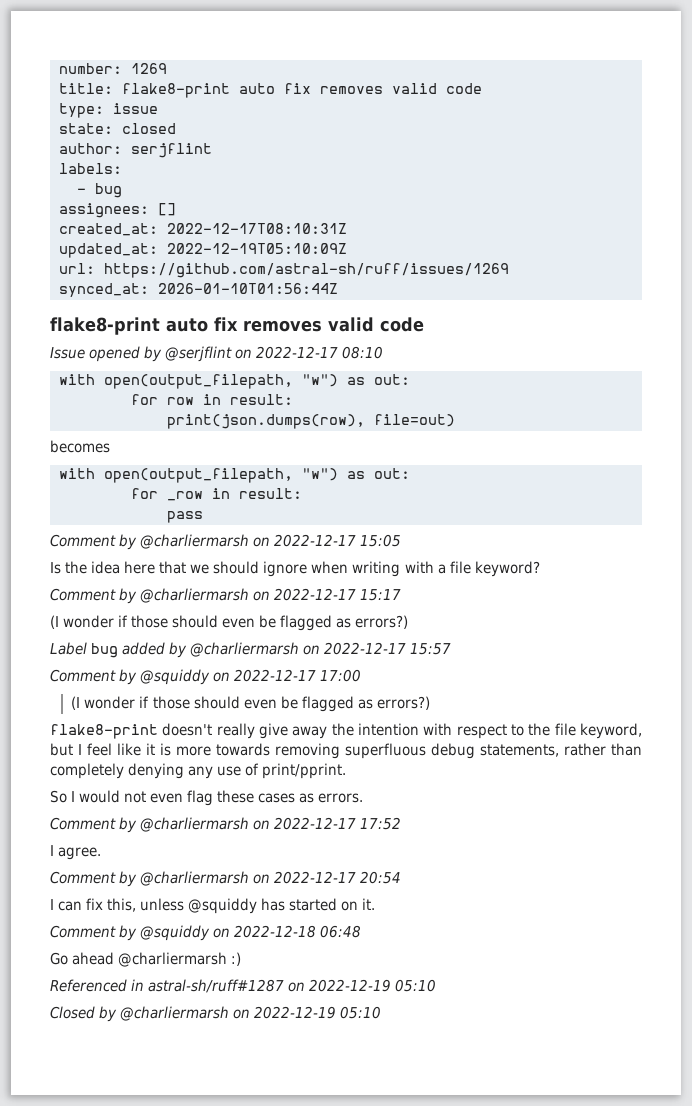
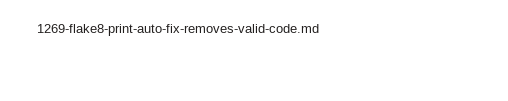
- number: 1269
- title: flake8-print auto fix removes valid code
- type: issue
- state: closed
- author: serjflint
- labels:
- - bug
- assignees: []
- created_at: 2022-12-17T08:10:31Z
- updated_at: 2022-12-19T05:10:09Z
- url: https://github.com/astral-sh/ruff/issues/1269
- synced_at: 2026-01-10T01:56:44Z
- flake8-print auto fix removes valid code
- Issue opened by @serjflint on 2022-12-17 08:10
- with open(output_filepath, "w") as out:
- for row in result:
- print(json.dumps(row), file=out)
- becomes
- with open(output_filepath, "w") as out:
- for _row in result:
- pass
- Comment by @charliermarsh on 2022-12-17 15:05
- Is the idea here that we should ignore when writing with a file keyword?
- Comment by @charliermarsh on 2022-12-17 15:17
- (I wonder if those should even be flagged as errors?)
- Label bug added by @charliermarsh on 2022-12-17 15:57
- Comment by @squiddy on 2022-12-17 17:00
- (I wonder if those should even be flagged as errors?)
- flake8-print doesn't really give away the intention with respect to the file keyword, but I feel like it is more towards removing superfluous debug statements, rather than completely denying any use of print/pprint.
- So I would not even flag these cases as errors.
- Comment by @charliermarsh on 2022-12-17 17:52
- I agree.
- Comment by @charliermarsh on 2022-12-17 20:54
- I can fix this, unless @squiddy has started on it.
- Comment by @squiddy on 2022-12-18 06:48
- Go ahead @charliermarsh :)
- Referenced in astral-sh/ruff#1287 on 2022-12-19 05:10
- Closed by @charliermarsh on 2022-12-19 05:10
+ 1269-flake8-print-auto-fix-removes-valid-code.md

